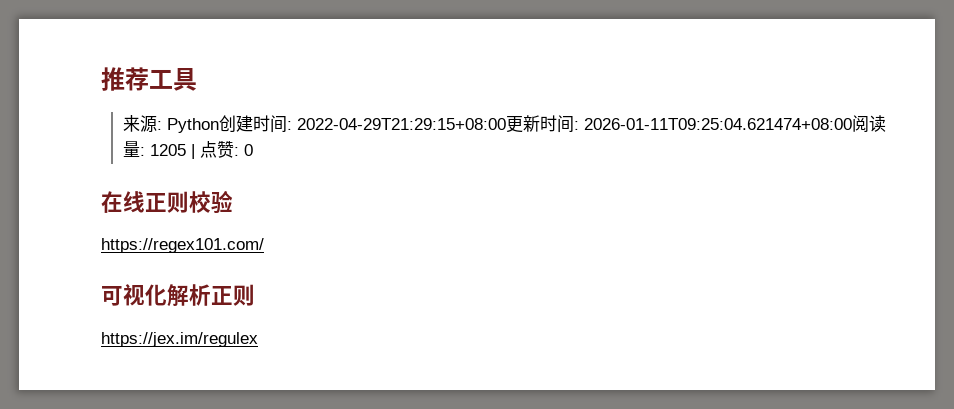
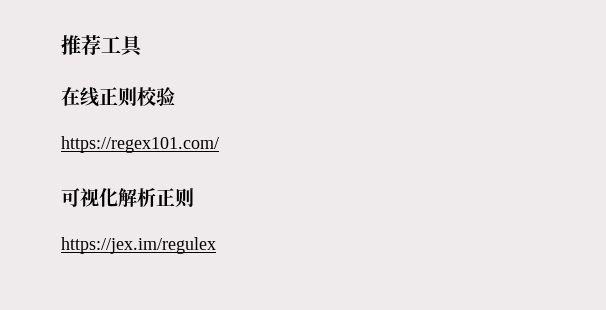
- 来源: Python创建时间: 2022-04-29T21:29:15+08:00更新时间: 2026-01-11T09:25:04.621474+08:00阅读量: 1205 | 点赞: 0

